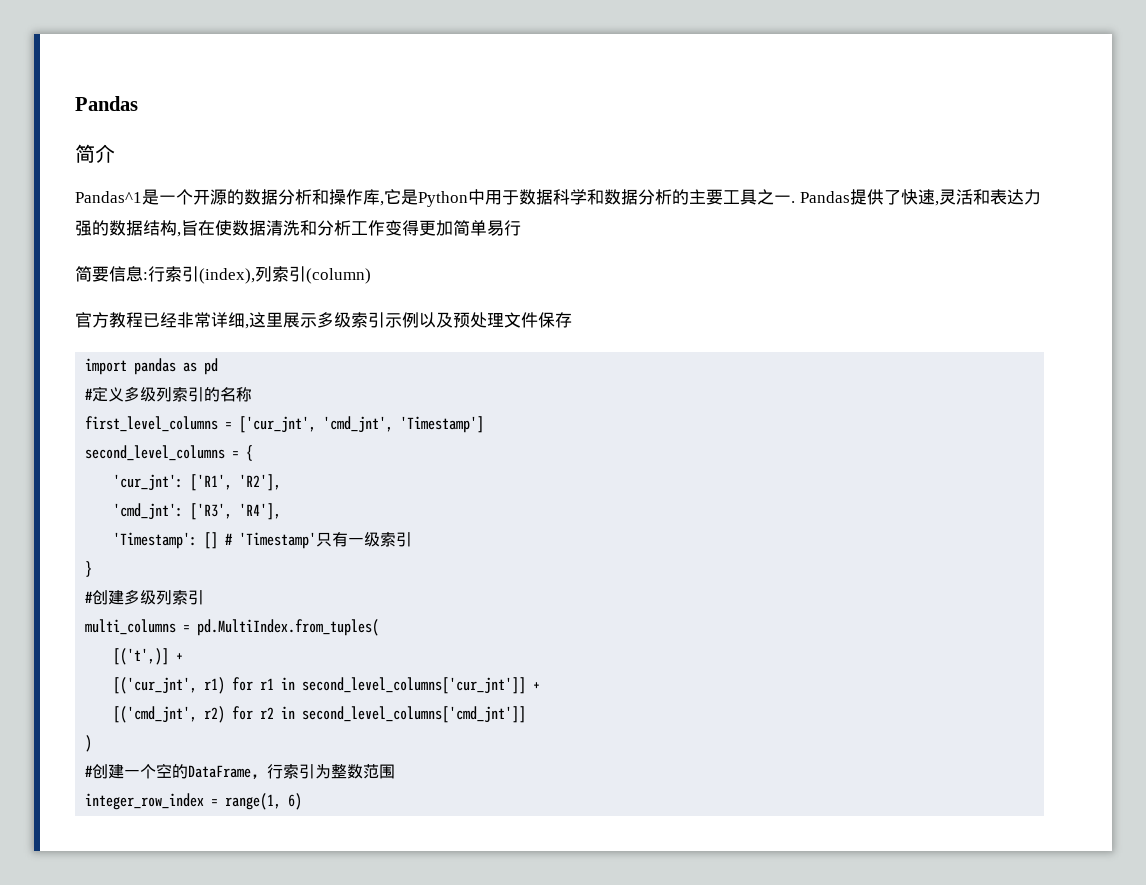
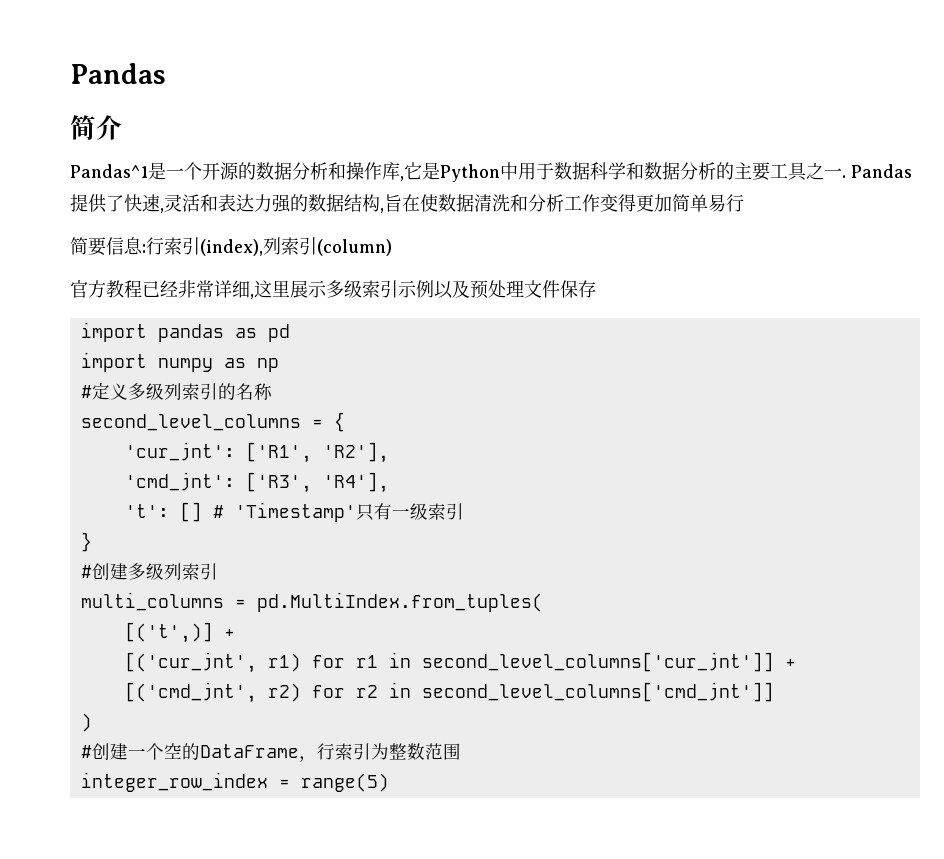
+ import numpy as np
- first_level_columns = ['cur_jnt', 'cmd_jnt', 'Timestamp']
- 'Timestamp': [] # 'Timestamp'只有一级索引
+ 't': [] # 'Timestamp'只有一级索引
- integer_row_index = range(1, 6)
+ integer_row_index = range(5)

